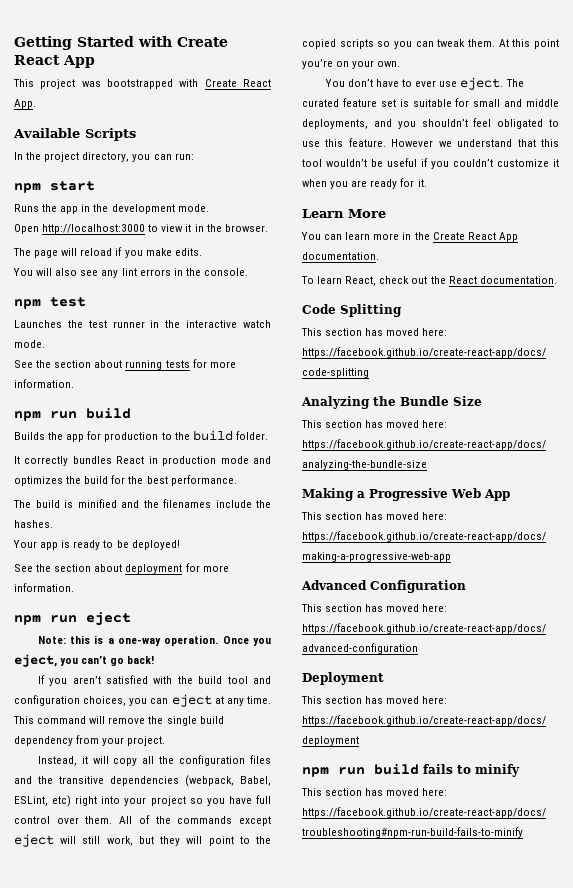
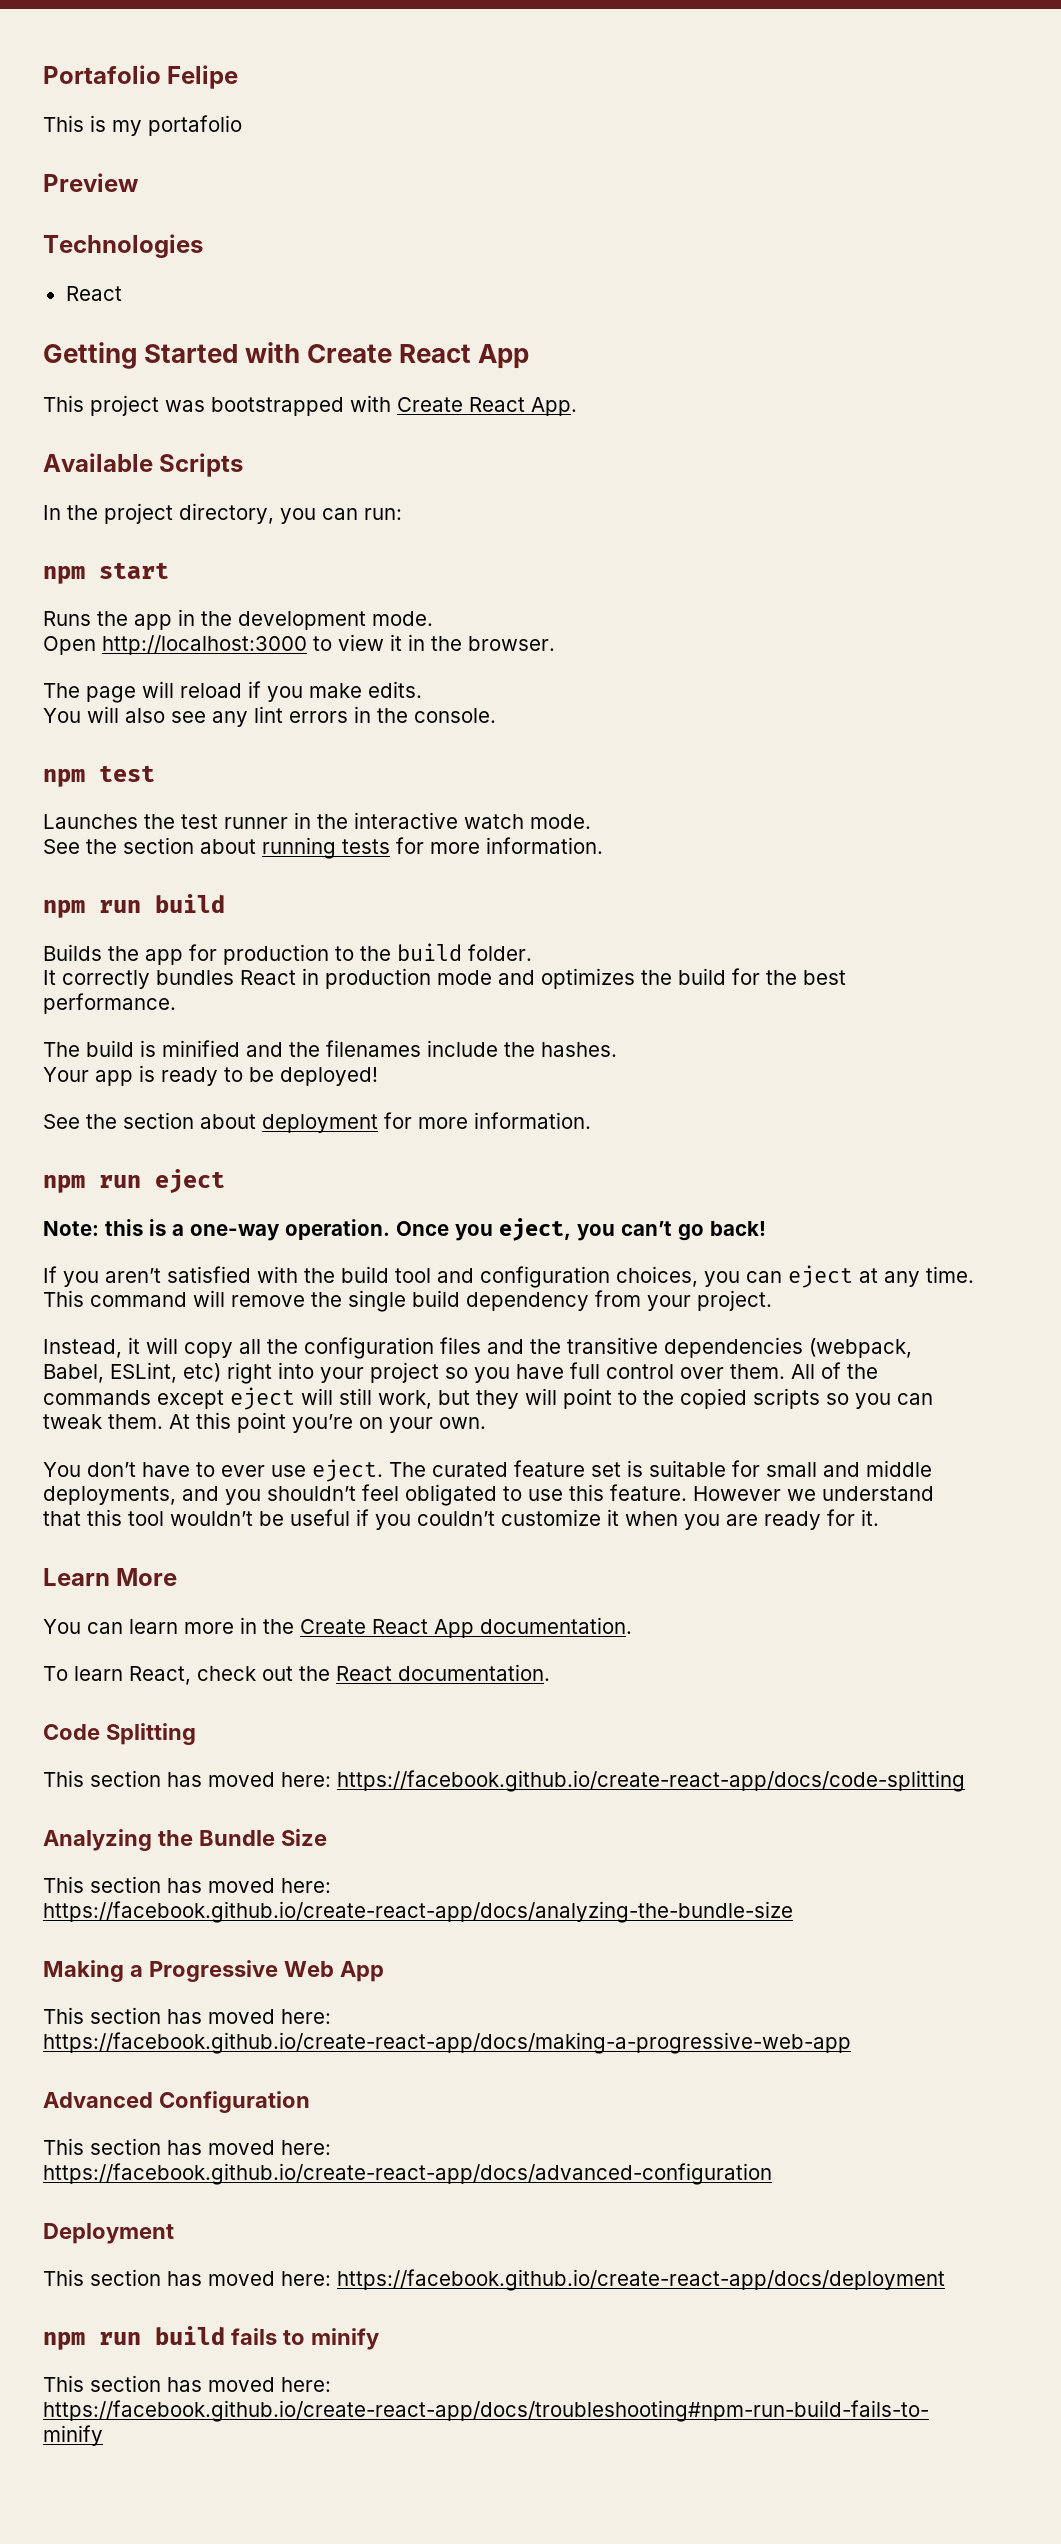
+ Portafolio Felipe
+ This is my portafolio
+ Preview
+ Technologies
+ React

